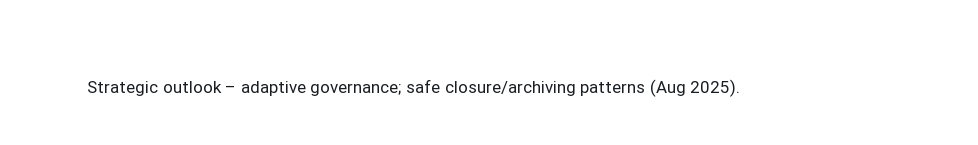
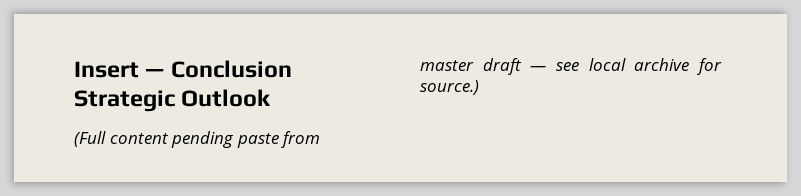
- Strategic outlook – adaptive governance; safe closure/archiving patterns (Aug 2025).
+ Insert — Conclusion Strategic Outlook
+ (Full content pending paste from master draft — see local archive for source.)

